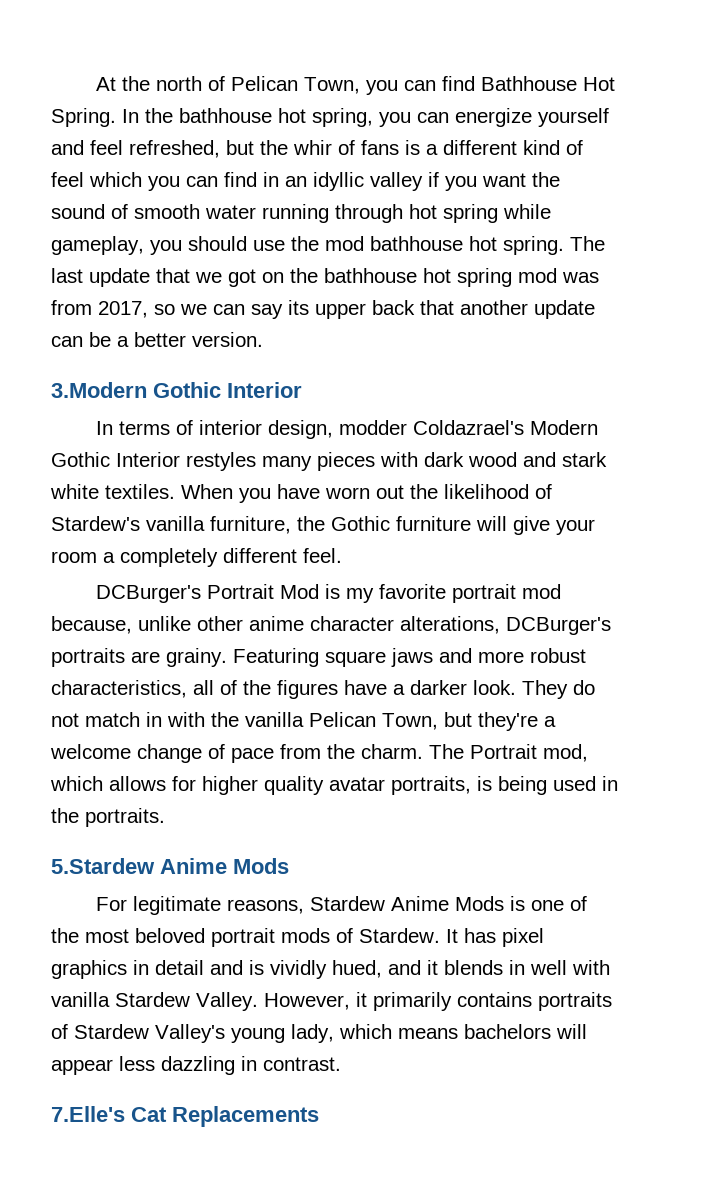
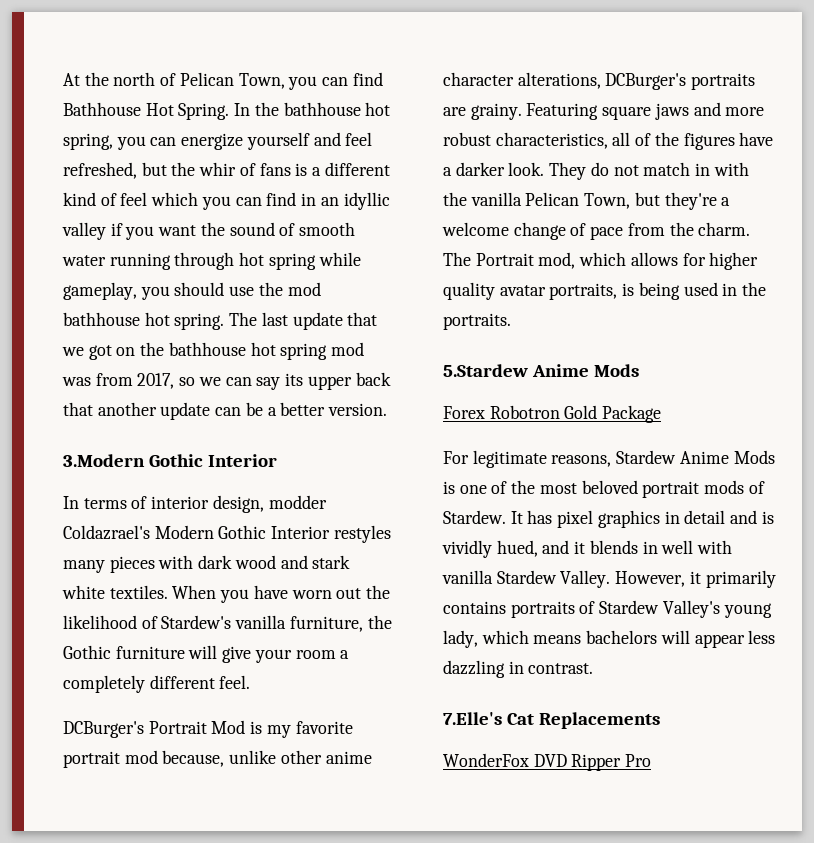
+ Forex Robotron Gold Package
+ WonderFox DVD Ripper Pro

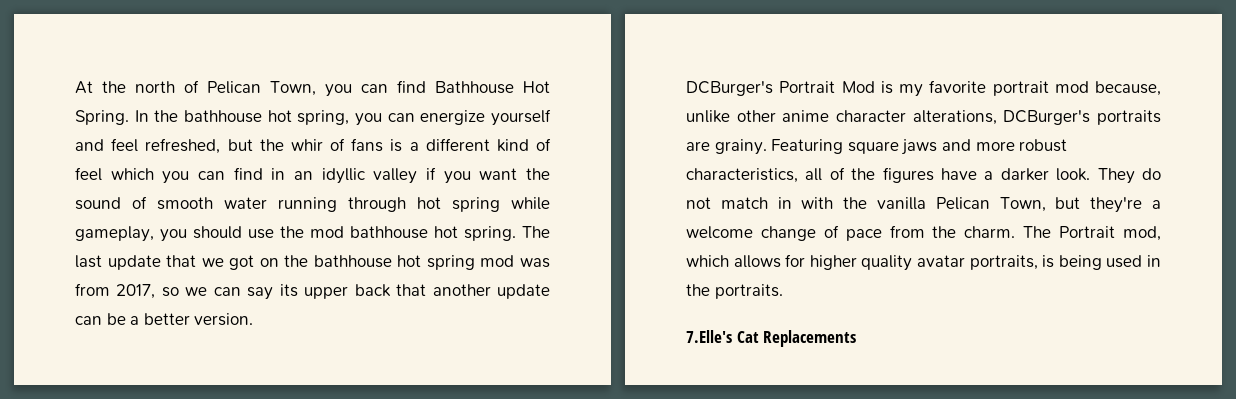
- 3.Modern Gothic Interior
- In terms of interior design, modder Coldazrael's Modern Gothic Interior restyles many pieces with dark wood and stark white textiles. When you have worn out the likelihood of Stardew's vanilla furniture, the Gothic furniture will give your room a completely different feel.
- 5.Stardew Anime Mods
- Forex Robotron Gold Package
- For legitimate reasons, Stardew Anime Mods is one of the most beloved portrait mods of Stardew. It has pixel graphics in detail and is vividly hued, and it blends in well with vanilla Stardew Valley. However, it primarily contains portraits of Stardew Valley's young lady, which means bachelors will appear less dazzling in contrast.
- WonderFox DVD Ripper Pro

